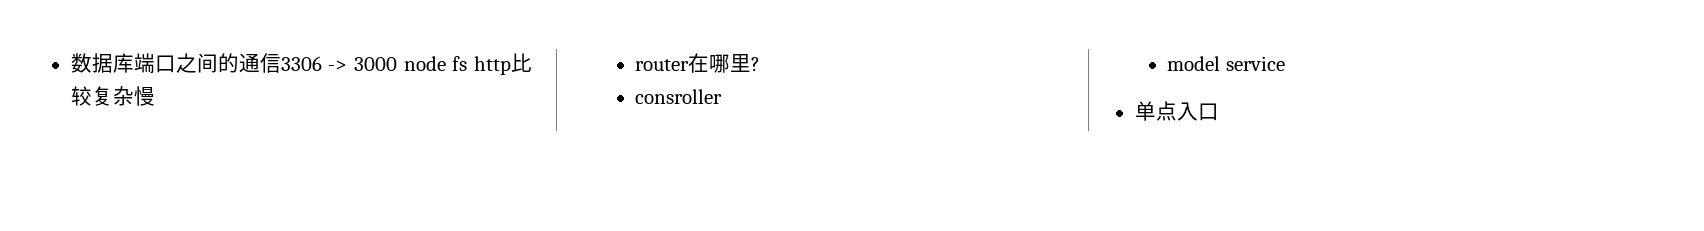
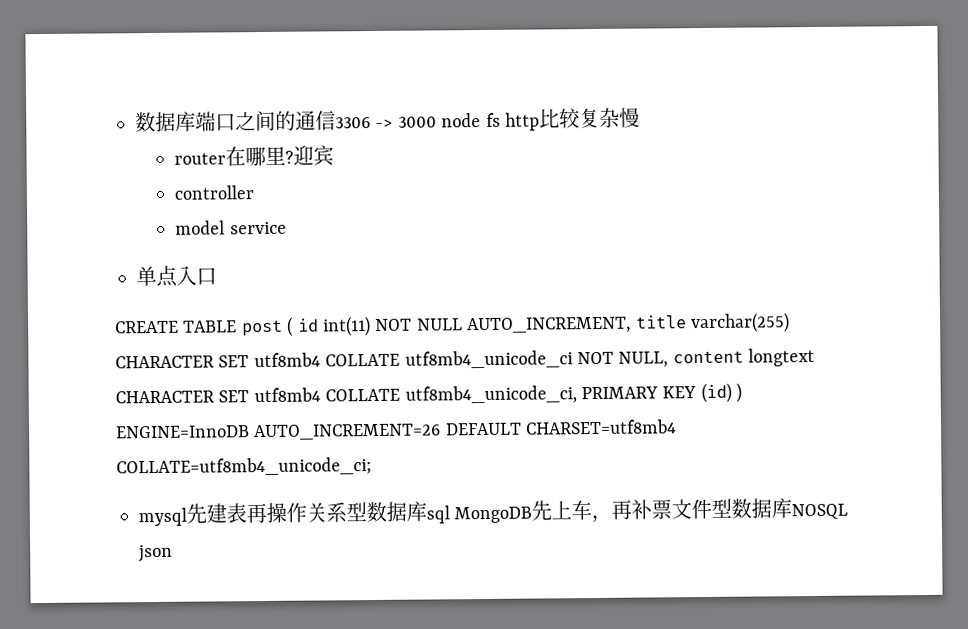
- router在哪里?
- consroller
+ router在哪里?迎宾
+ controller
+ CREATE TABLE post ( id int(11) NOT NULL AUTO_INCREMENT, title varchar(255) CHARACTER SET utf8mb4 COLLATE utf8mb4_unicode_ci NOT NULL, content longtext CHARACTER SET utf8mb4 COLLATE utf8mb4_unicode_ci, PRIMARY KEY (id) ) ENGINE=InnoDB AUTO_INCREMENT=26 DEFAULT CHARSET=utf8mb4 COLLATE=utf8mb4_unicode_ci;
+ mysql先建表再操作关系型数据库sql MongoDB先上车，再补票文件型数据库NOSQL json

